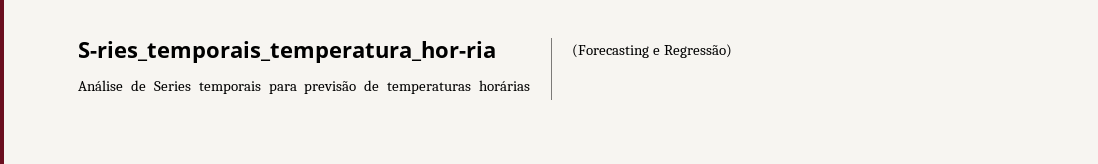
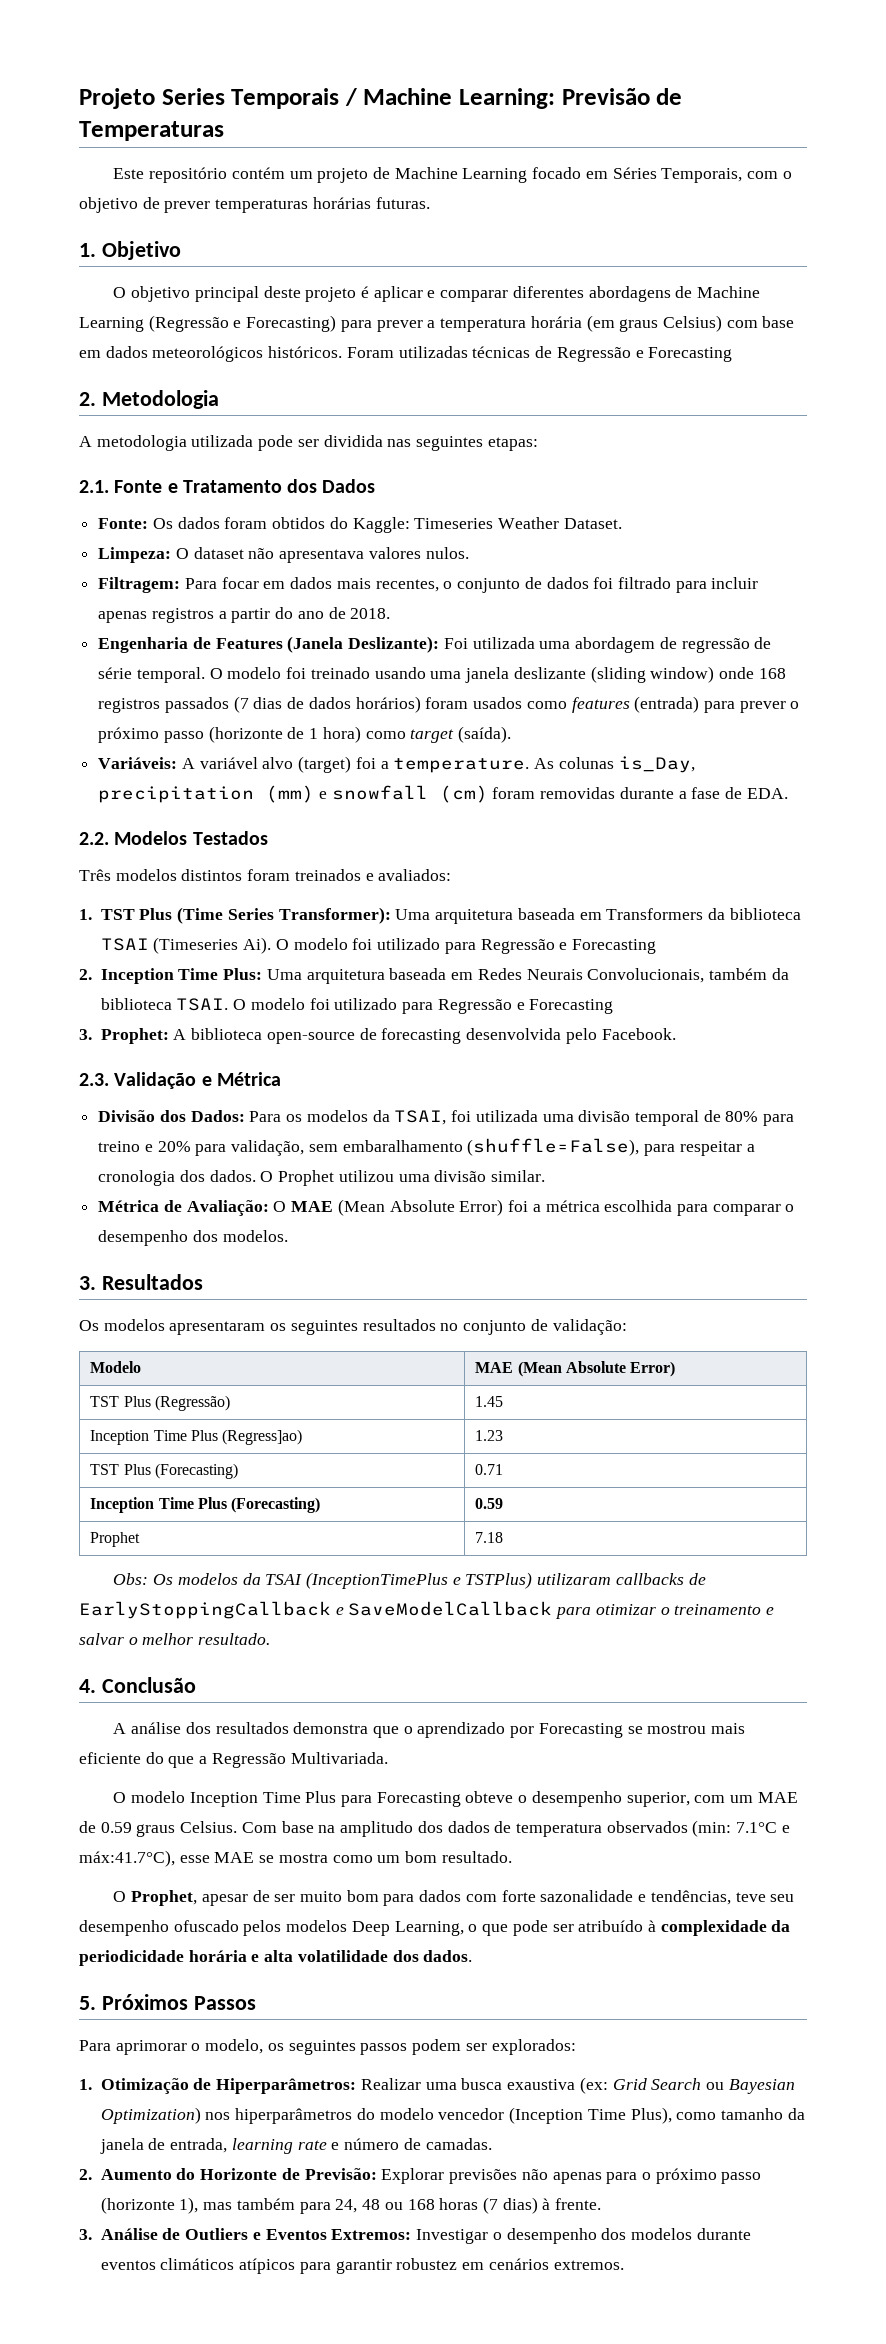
- S-ries_temporais_temperatura_hor-ria
- Análise de Series temporais para previsão de temperaturas horárias (Forecasting e Regressão)
+ Projeto Series Temporais / Machine Learning: Previsão de Temperaturas
+ Este repositório contém um projeto de Machine Learning focado em Séries Temporais, com o objetivo de prever temperaturas horárias futuras.
+ 1. Objetivo
+ O objetivo principal deste projeto é aplicar e comparar diferentes abordagens de Machine Learning (Regressão e Forecasting) para prever a temperatura horária (em graus Celsius) com base em dados meteorológicos históricos. Foram utilizadas técnicas de Regressão e Forecasting
+ 2. Metodologia
+ A metodologia utilizada pode ser dividida nas seguintes etapas:
+ 2.1. Fonte e Tratamento dos Dados
+ Fonte: Os dados foram obtidos do Kaggle: Timeseries Weather Dataset.
+ Limpeza: O dataset não apresentava valores nulos.
+ Filtragem: Para focar em dados mais recentes, o conjunto de dados foi filtrado para incluir apenas registros a partir do ano de 2018.
+ Engenharia de Features (Janela Deslizante): Foi utilizada uma abordagem de regressão de série temporal. O modelo foi treinado usando uma janela deslizante (sliding window) onde 168 registros passados (7 dias de dados horários) foram usados como features (entrada) para prever o próximo passo (horizonte de 1 hora) como target (saída).
+ Variáveis: A variável alvo (target) foi a temperature. As colunas is_Day, precipitation (mm) e snowfall (cm) foram removidas durante a fase de EDA.
+ 2.2. Modelos Testados
+ Três modelos distintos foram treinados e avaliados:
+ 1. TST Plus (Time Series Transformer): Uma arquitetura baseada em Transformers da biblioteca TSAI (Timeseries Ai). O modelo foi utilizado para Regressão e Forecasting
+ 2. Inception Time Plus: Uma arquitetura baseada em Redes Neurais Convolucionais, também da biblioteca TSAI. O modelo foi utilizado para Regressão e Forecasting
+ 3. Prophet: A biblioteca open-source de forecasting desenvolvida pelo Facebook.
+ 2.3. Validação e Métrica
+ Divisão dos Dados: Para os modelos da TSAI, foi utilizada uma divisão temporal de 80% para treino e 20% para validação, sem embaralhamento (shuffle=False), para respeitar a cronologia dos dados. O Prophet utilizou uma divisão similar.
+ Métrica de Avaliação: O MAE (Mean Absolute Error) foi a métrica escolhida para comparar o desempenho dos modelos.
+ 3. Resultados
+ Os modelos apresentaram os seguintes resultados no conjunto de validação:
+ Modelo | MAE (Mean Absolute Error)
+ TST Plus (Regressão) | 1.45
+ Inception Time Plus (Regress]ao) | 1.23
+ TST Plus (Forecasting) | 0.71
+ Inception Time Plus (Forecasting) | 0.59
+ Prophet | 7.18
+ Obs: Os modelos da TSAI (InceptionTimePlus e TSTPlus) utilizaram callbacks de EarlyStoppingCallback e SaveModelCallback para otimizar o treinamento e salvar o melhor resultado.
+ 4. Conclusão
+ A análise dos resultados demonstra que o aprendizado por Forecasting se mostrou mais eficiente do que a Regressão Multivariada.
+ O modelo Inception Time Plus para Forecasting obteve o desempenho superior, com um MAE de 0.59 graus Celsius. Com base na amplitudo dos dados de temperatura observados (min: 7.1°C e máx:41.7°C), esse MAE se mostra como um bom resultado.
+ O Prophet, apesar de ser muito bom para dados com forte sazonalidade e tendências, teve seu desempenho ofuscado pelos modelos Deep Learning, o que pode ser atribuído à complexidade da periodicidade horária e alta volatilidade dos dados.
+ 5. Próximos Passos
+ Para aprimorar o modelo, os seguintes passos podem ser explorados:
+ 1. Otimização de Hiperparâmetros: Realizar uma busca exaustiva (ex: Grid Search ou Bayesian Optimization) nos hiperparâmetros do modelo vencedor (Inception Time Plus), como tamanho da janela de entrada, learning rate e número de camadas.
+ 2. Aumento do Horizonte de Previsão: Explorar previsões não apenas para o próximo passo (horizonte 1), mas também para 24, 48 ou 168 horas (7 dias) à frente.
+ 3. Análise de Outliers e Eventos Extremos: Investigar o desempenho dos modelos durante eventos climáticos atípicos para garantir robustez em cenários extremos.

